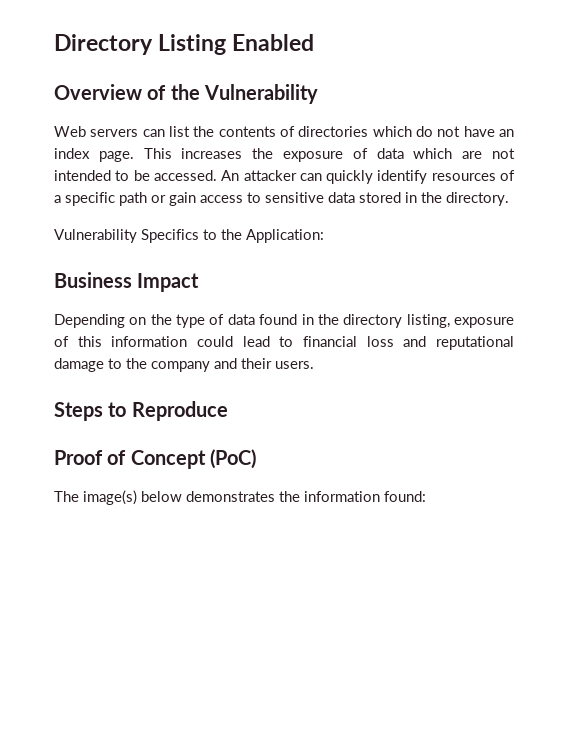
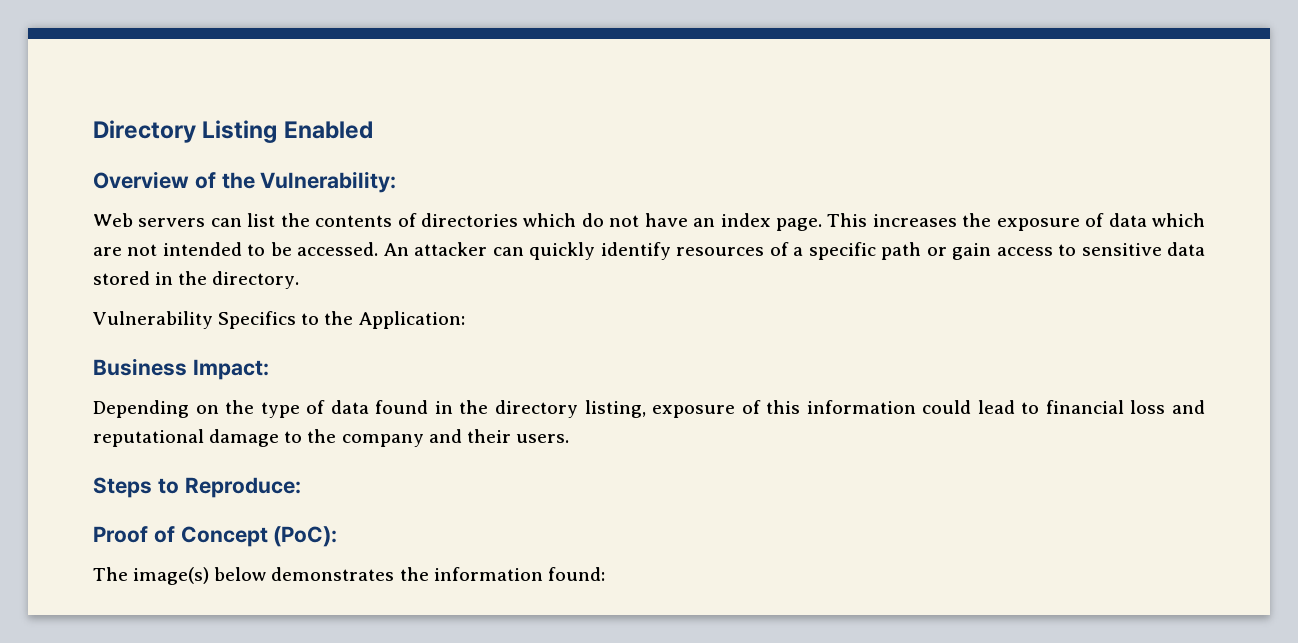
- Overview of the Vulnerability
+ Overview of the Vulnerability:
- Business Impact
+ Business Impact:
- Steps to Reproduce
+ Steps to Reproduce:
- Proof of Concept (PoC)
+ Proof of Concept (PoC):

